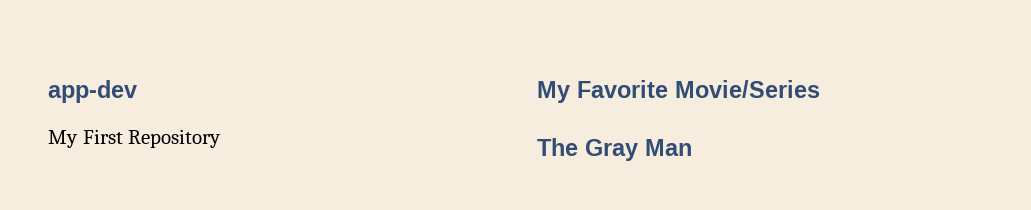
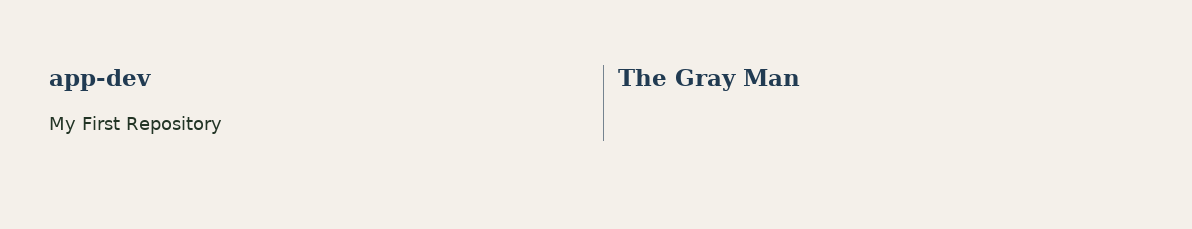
- My Favorite Movie/Series

